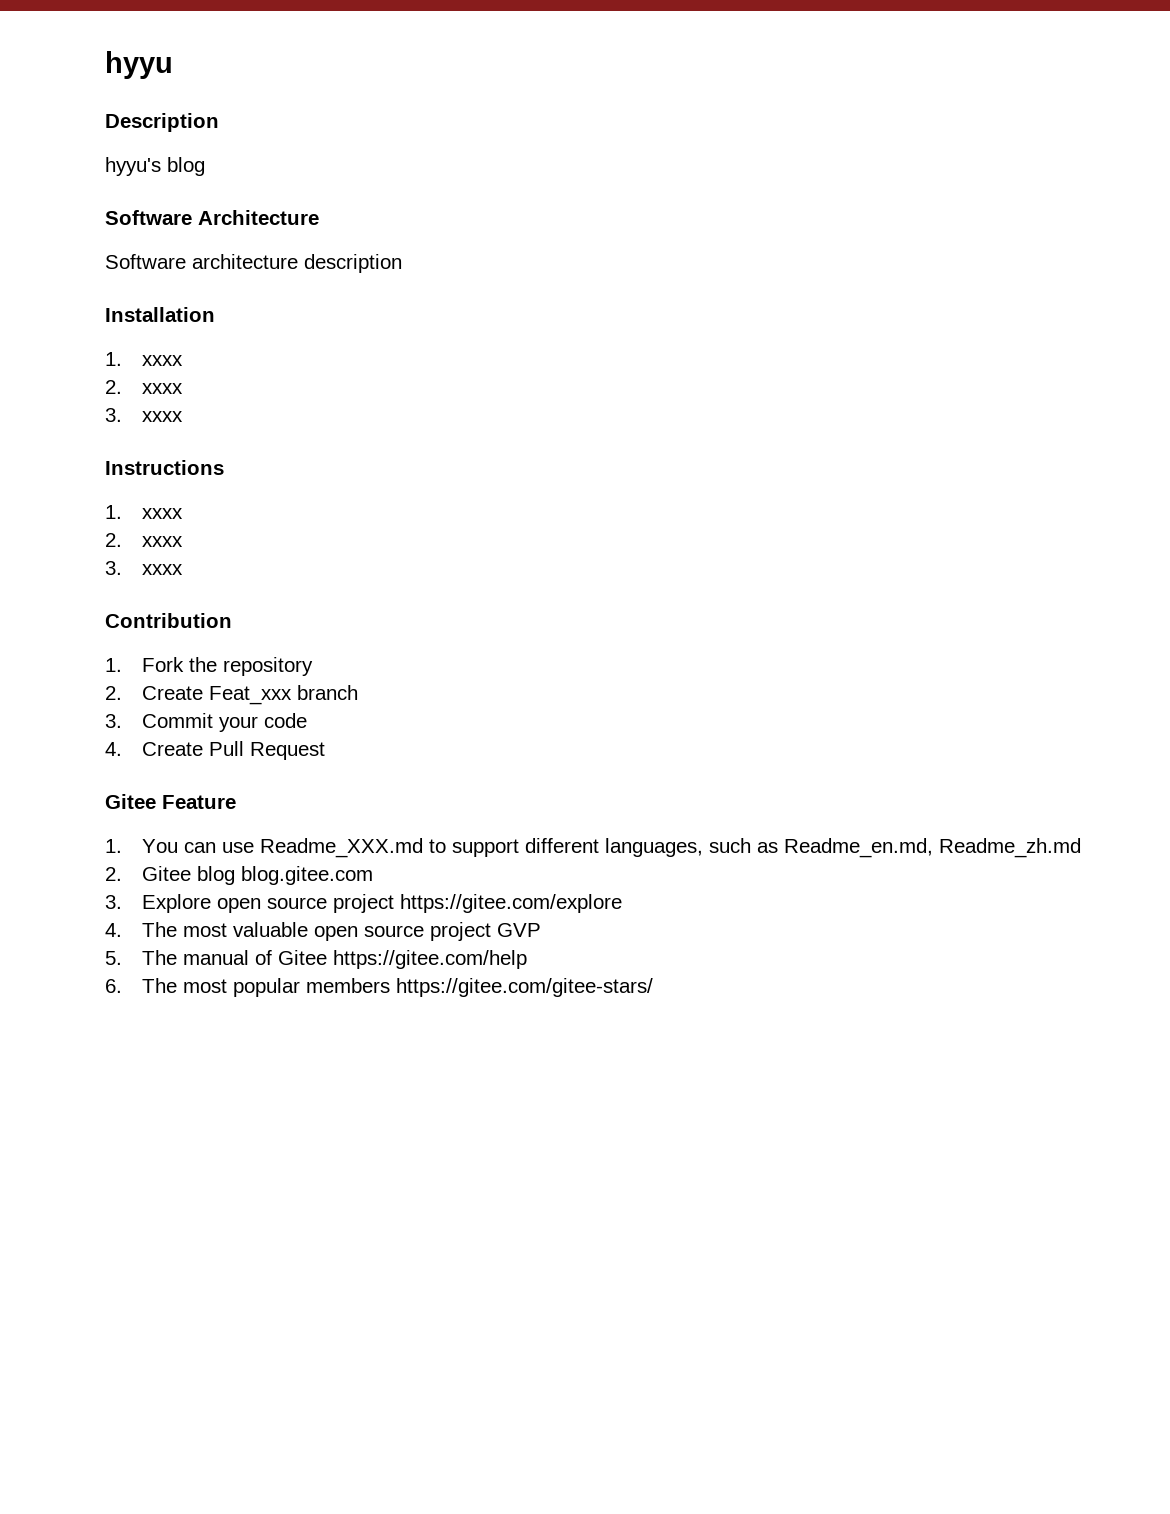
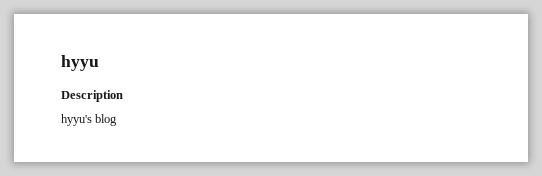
- Software Architecture
- Software architecture description
- Installation
- 1. xxxx
- 2. xxxx
- 3. xxxx
- Instructions
- 1. xxxx
- 2. xxxx
- 3. xxxx
- Contribution
- 1. Fork the repository
- 2. Create Feat_xxx branch
- 3. Commit your code
- 4. Create Pull Request
- Gitee Feature
- 1. You can use Readme_XXX.md to support different languages, such as Readme_en.md, Readme_zh.md
- 2. Gitee blog blog.gitee.com
- 3. Explore open source project https://gitee.com/explore
- 4. The most valuable open source project GVP
- 5. The manual of Gitee https://gitee.com/help
- 6. The most popular members https://gitee.com/gitee-stars/

